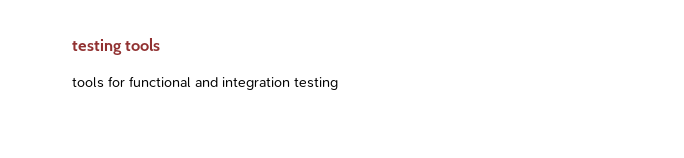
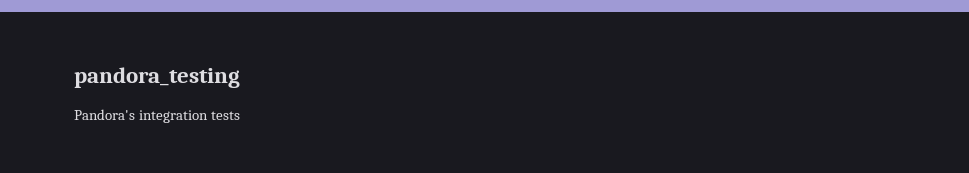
- testing tools
- tools for functional and integration testing
+ pandora_testing
+ Pandora's integration tests

